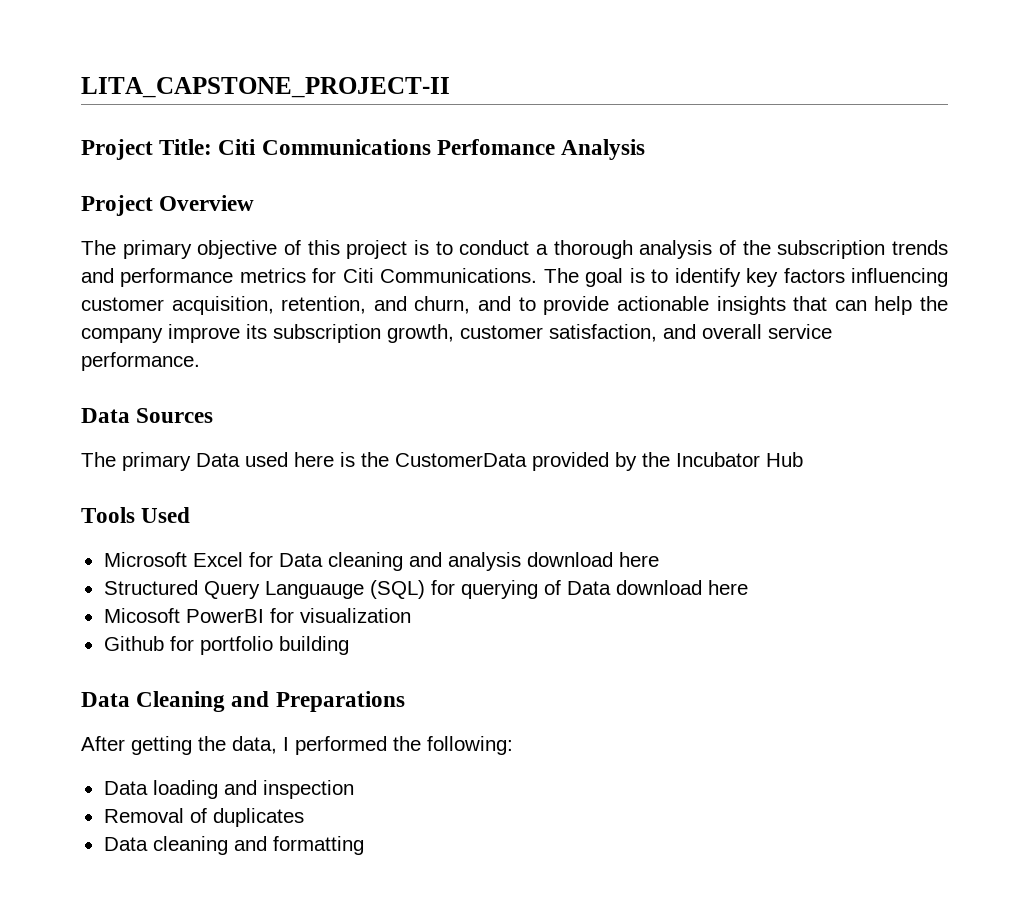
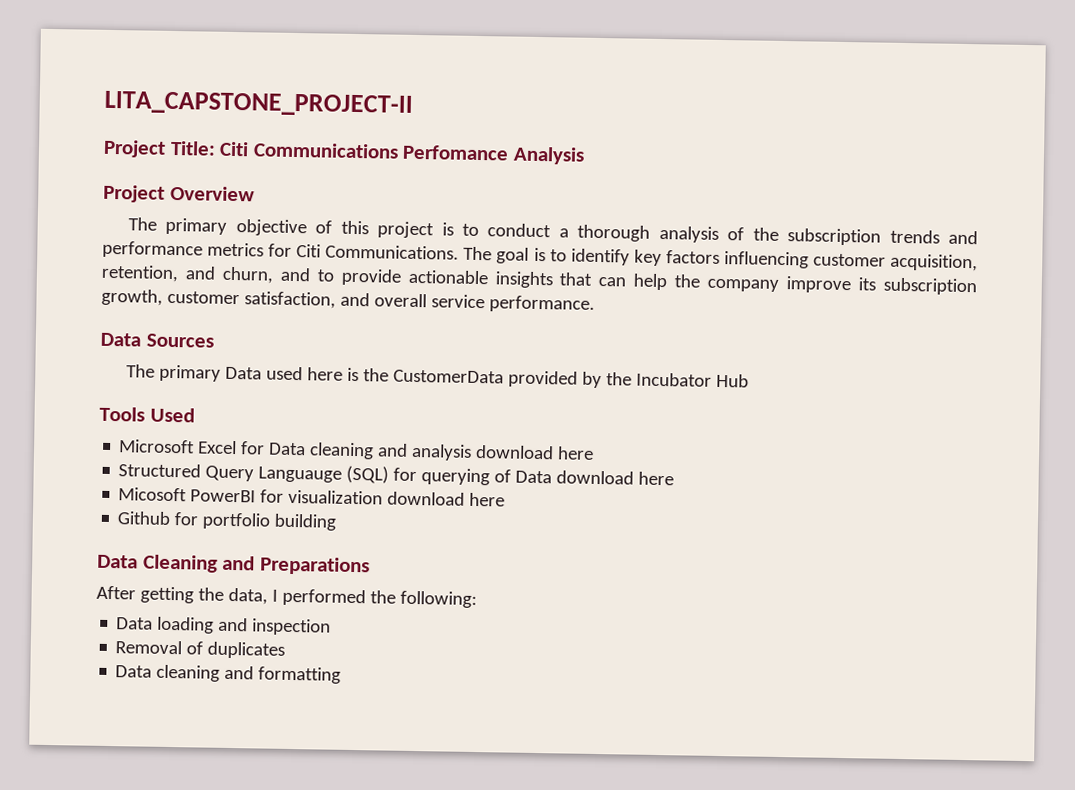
- Micosoft PowerBI for visualization
+ Micosoft PowerBI for visualization download here

